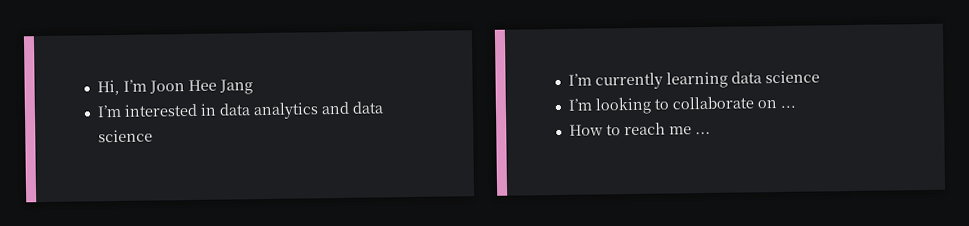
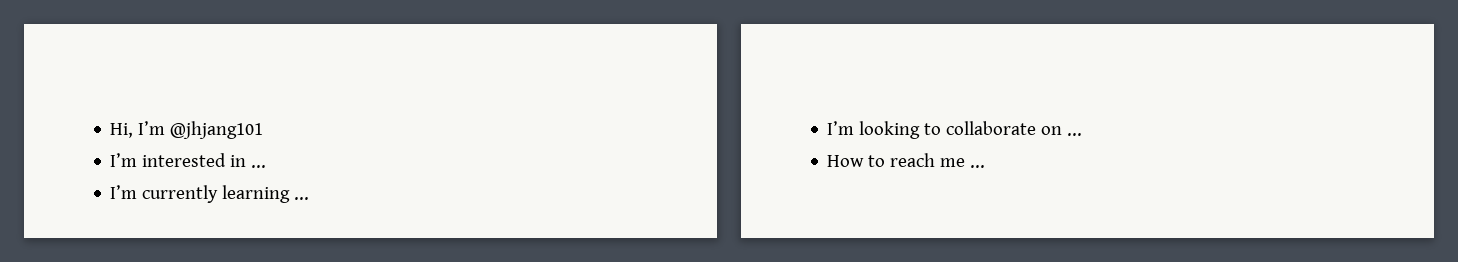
- Hi, I’m Joon Hee Jang
+ Hi, I’m @jhjang101
- I’m interested in data analytics and data science
+ I’m interested in ...
- I’m currently learning data science
+ I’m currently learning ...

